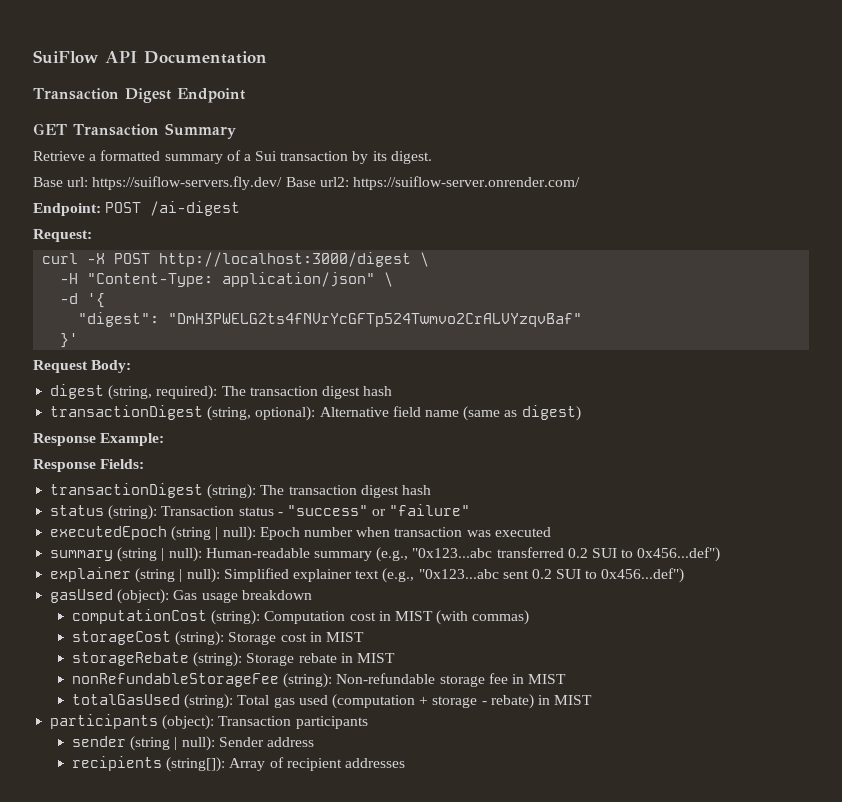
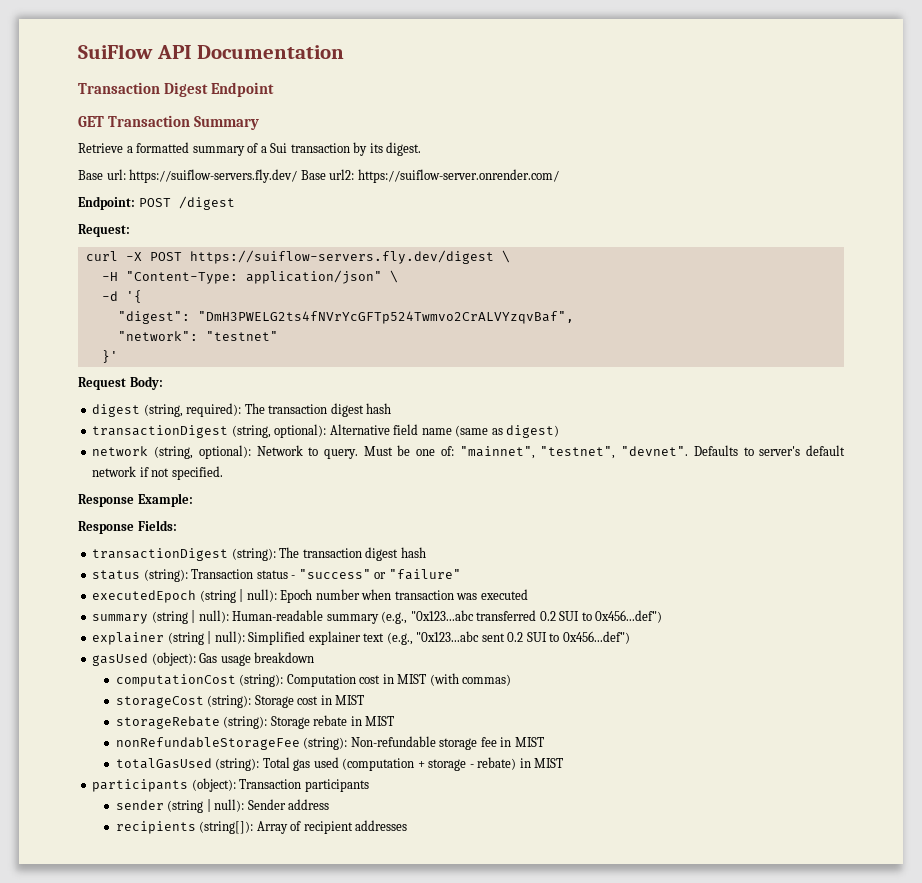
- Endpoint: POST /ai-digest
+ Endpoint: POST /digest
- curl -X POST http://localhost:3000/digest \
+ curl -X POST https://suiflow-servers.fly.dev/digest \
- "digest": "DmH3PWELG2ts4fNVrYcGFTp524Twmvo2CrALVYzqvBaf"
+ "digest": "DmH3PWELG2ts4fNVrYcGFTp524Twmvo2CrALVYzqvBaf",
+ "network": "testnet"
+ network (string, optional): Network to query. Must be one of: "mainnet", "testnet", "devnet". Defaults to server's default network if not specified.

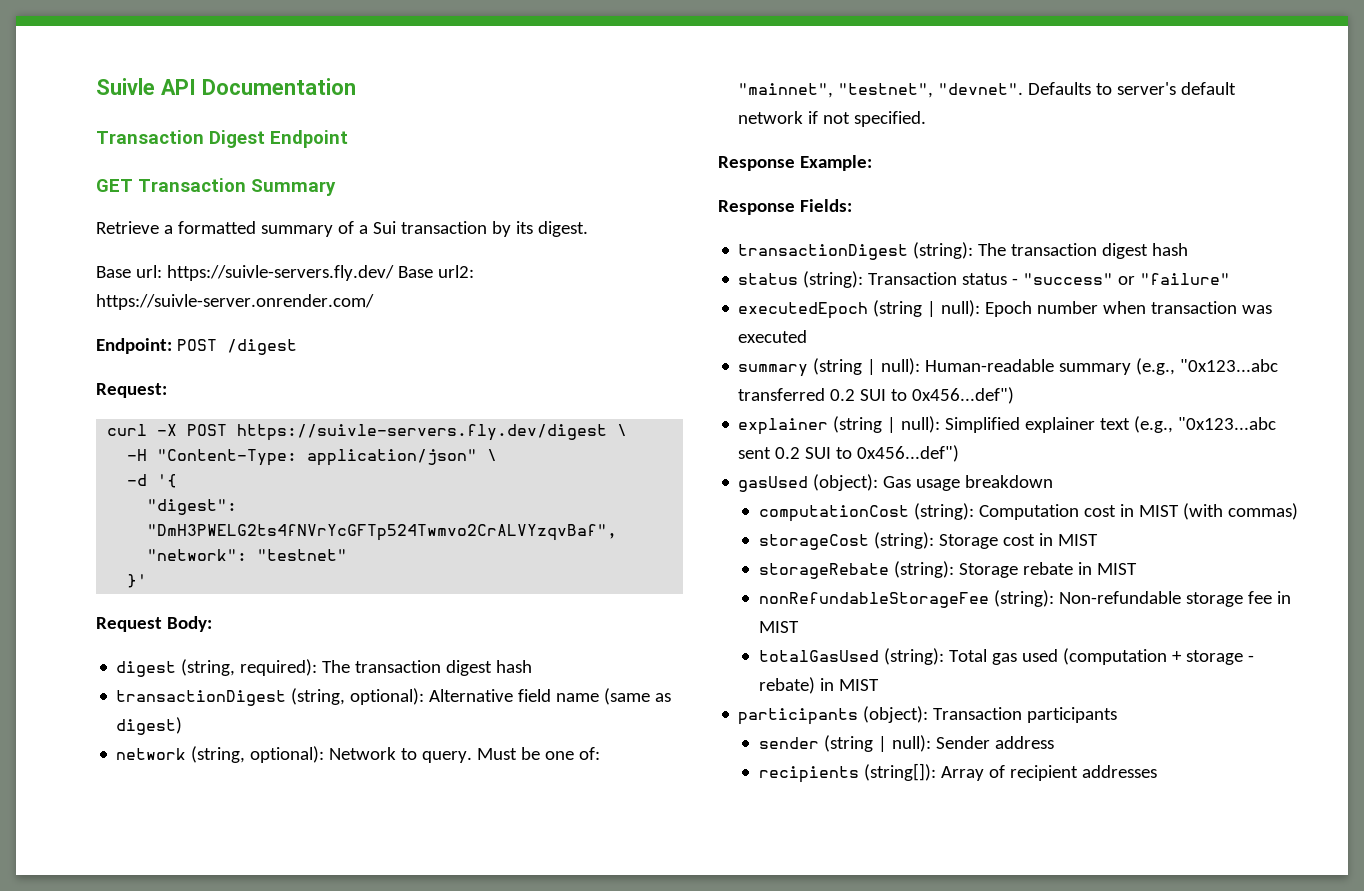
- SuiFlow API Documentation
+ Suivle API Documentation
- Base url: https://suiflow-servers.fly.dev/ Base url2: https://suiflow-server.onrender.com/
+ Base url: https://suivle-servers.fly.dev/ Base url2: https://suivle-server.onrender.com/
- curl -X POST https://suiflow-servers.fly.dev/digest \
+ curl -X POST https://suivle-servers.fly.dev/digest \

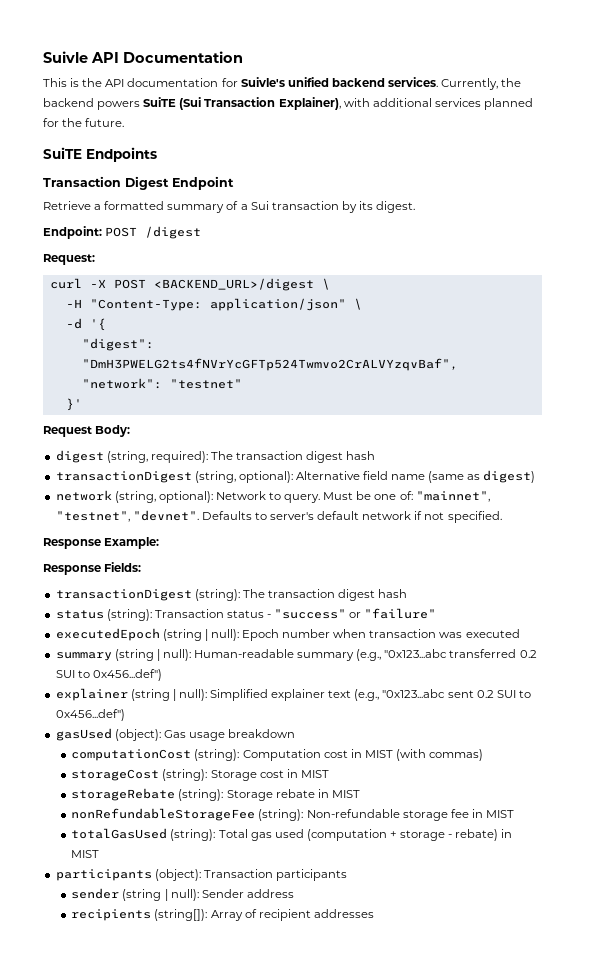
+ This is the API documentation for Suivle's unified backend services. Currently, the backend powers SuiTE (Sui Transaction Explainer), with additional services planned for the future.
+ SuiTE Endpoints
- GET Transaction Summary
- Base url: https://suivle-servers.fly.dev/ Base url2: https://suivle-server.onrender.com/
- curl -X POST https://suivle-servers.fly.dev/digest \
+ curl -X POST <BACKEND_URL>/digest \

